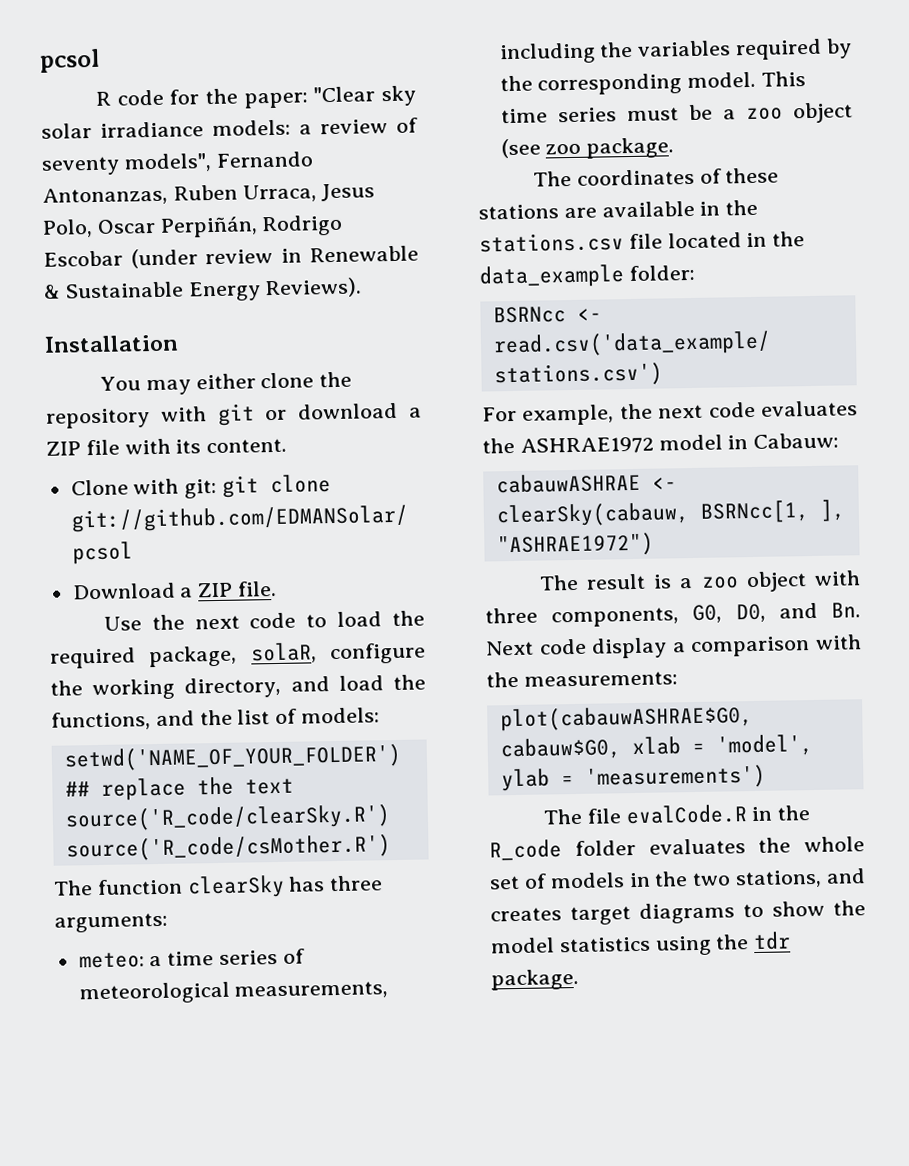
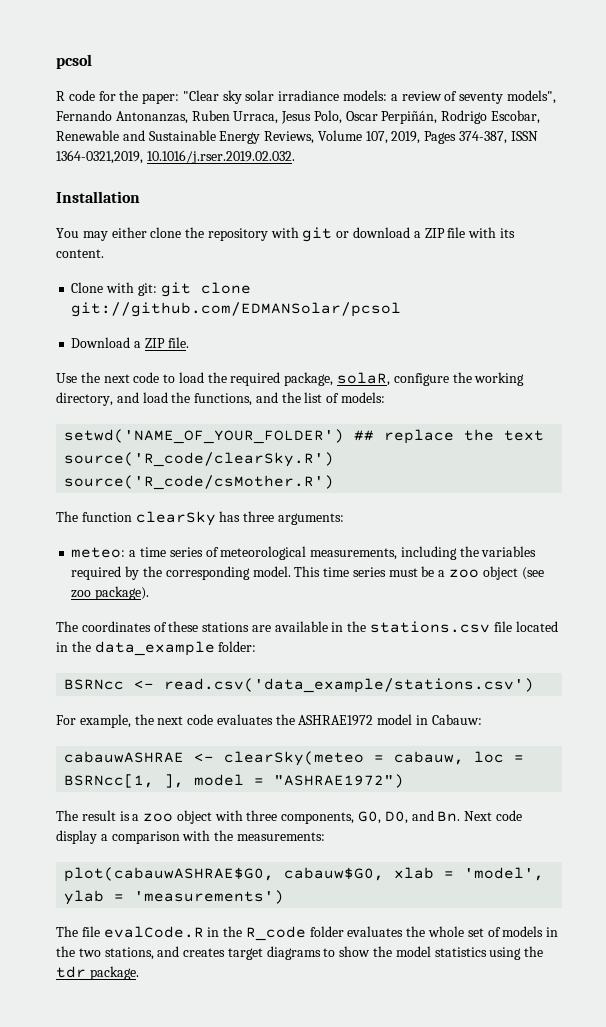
- R code for the paper: "Clear sky solar irradiance models: a review of seventy models", Fernando Antonanzas, Ruben Urraca, Jesus Polo, Oscar Perpiñán, Rodrigo Escobar (under review in Renewable & Sustainable Energy Reviews).
+ R code for the paper: "Clear sky solar irradiance models: a review of seventy models", Fernando Antonanzas, Ruben Urraca, Jesus Polo, Oscar Perpiñán, Rodrigo Escobar, Renewable and Sustainable Energy Reviews, Volume 107, 2019, Pages 374-387, ISSN 1364-0321,2019, 10.1016/j.rser.2019.02.032.
- This time series must be a zoo object (see zoo package.
+ This time series must be a zoo object (see zoo package).
- cabauwASHRAE <- clearSky(cabauw, BSRNcc[1, ], "ASHRAE1972")
+ cabauwASHRAE <- clearSky(meteo = cabauw, loc = BSRNcc[1, ], model = "ASHRAE1972")

